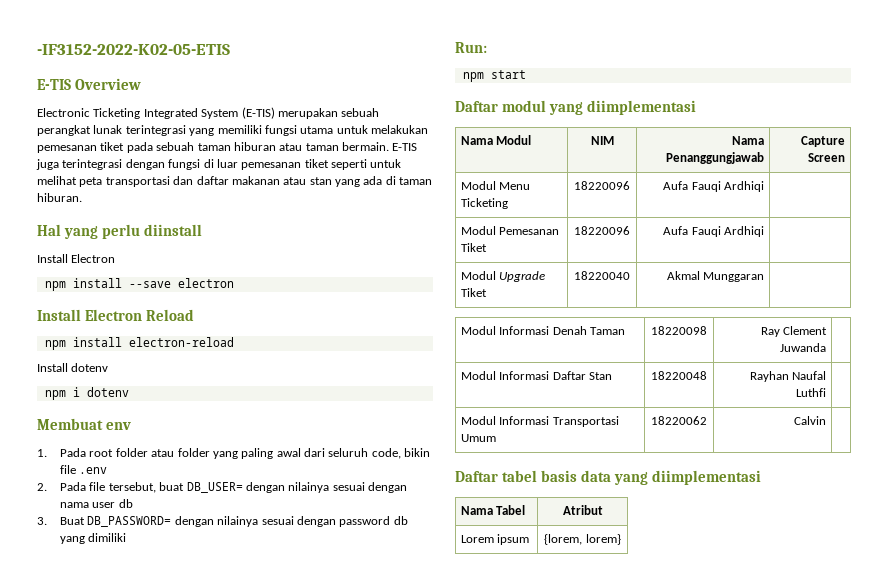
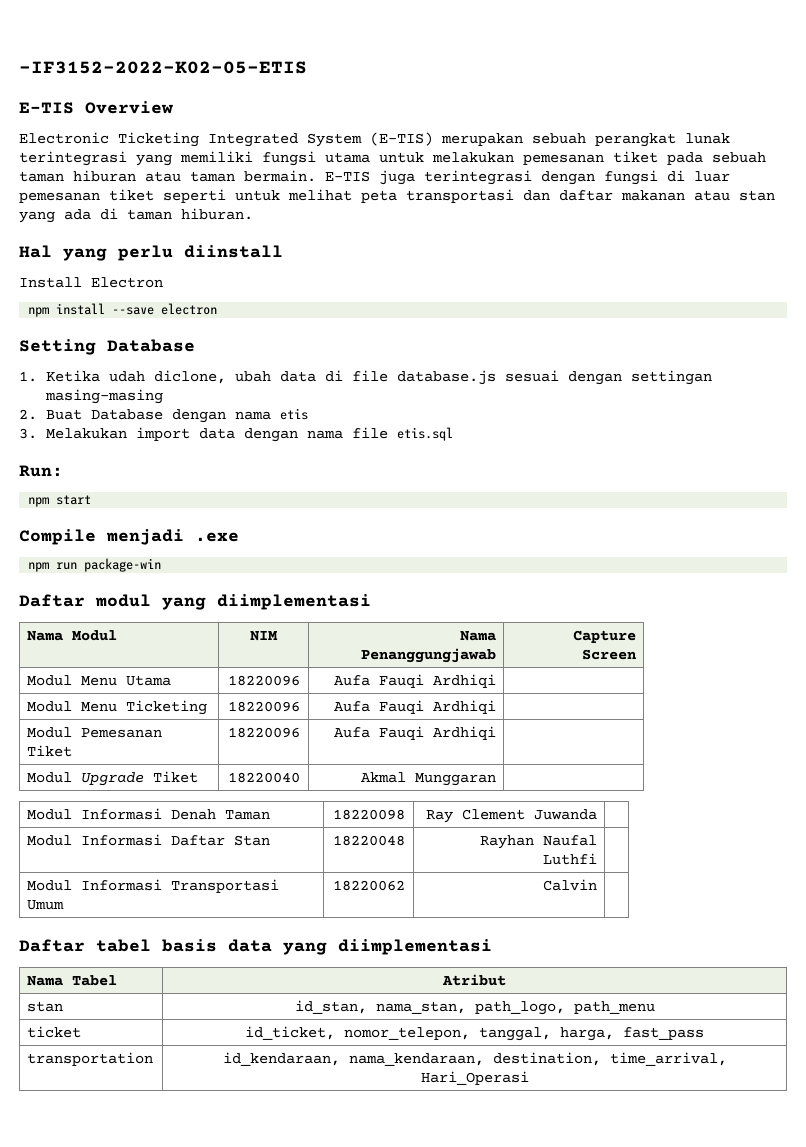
- Install Electron Reload
- npm install electron-reload
- Install dotenv
- npm i dotenv
- Membuat env
- 1. Pada root folder atau folder yang paling awal dari seluruh code, bikin file .env
- 2. Pada file tersebut, buat DB_USER= dengan nilainya sesuai dengan nama user db
- 3. Buat DB_PASSWORD= dengan nilainya sesuai dengan password db yang dimiliki
+ Setting Database
+ 1. Ketika udah diclone, ubah data di file database.js sesuai dengan settingan masing-masing
+ 2. Buat Database dengan nama etis
+ 3. Melakukan import data dengan nama file etis.sql
  Run:
  npm start
+ Compile menjadi .exe
+ npm run package-win
+ Modul Menu Utama | 18220096 | Aufa Fauqi Ardhiqi |
- Lorem ipsum | {lorem, lorem}
+ stan | id_stan, nama_stan, path_logo, path_menu
+ ticket | id_ticket, nomor_telepon, tanggal, harga, fast_pass
+ transportation | id_kendaraan, nama_kendaraan, destination, time_arrival, Hari_Operasi

